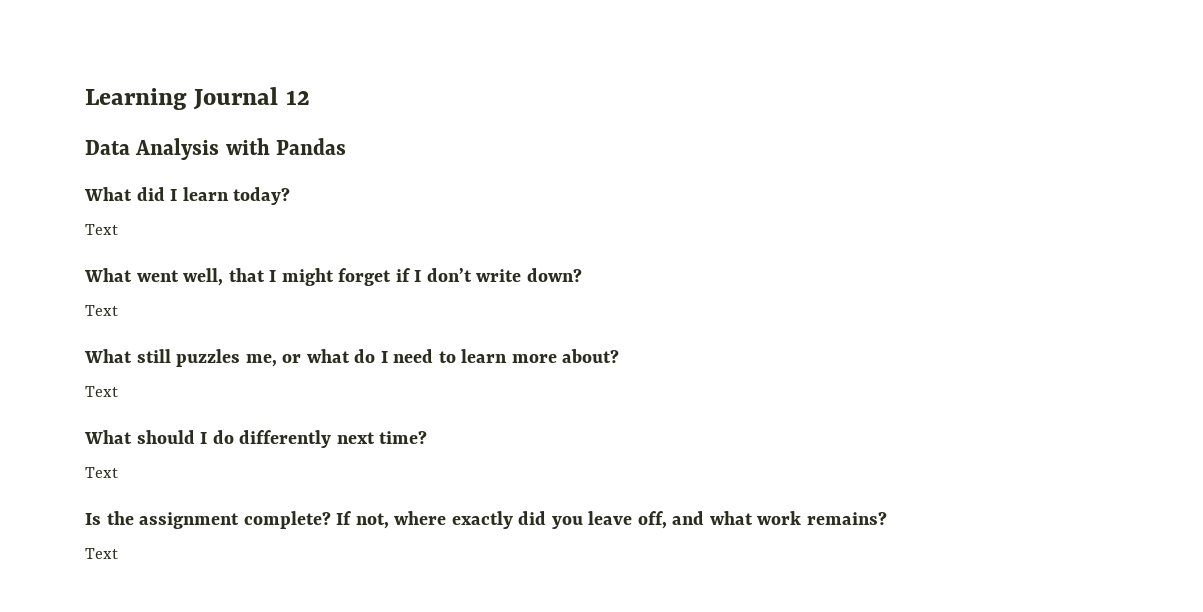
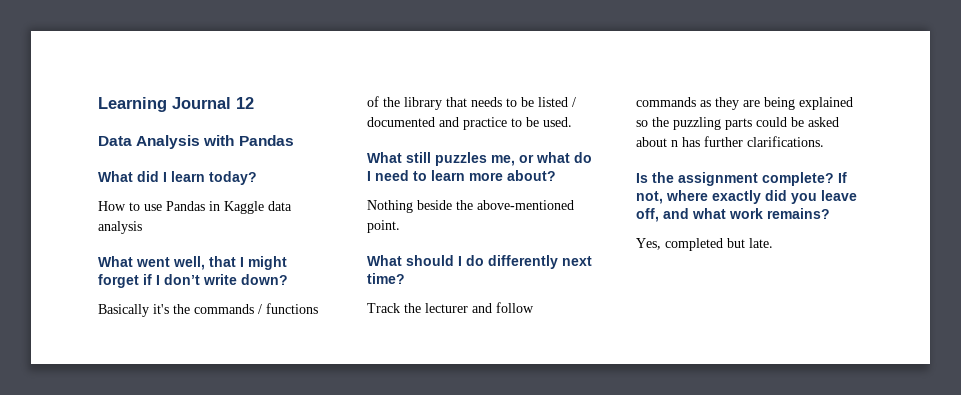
  What did I learn today?
- Text
+ How to use Pandas in Kaggle data analysis
  What went well, that I might forget if I don’t write down?
- Text
+ Basically it's the commands / functions of the library that needs to be listed / documented and practice to be used.
  What still puzzles me, or what do I need to learn more about?
- Text
+ Nothing beside the above-mentioned point.
  What should I do differently next time?
- Text
+ Track the lecturer and follow commands as they are being explained so the puzzling parts could be asked about n has further clarifications.
  If not, where exactly did you leave off, and what work remains?
- Text
+ Yes, completed but late.

